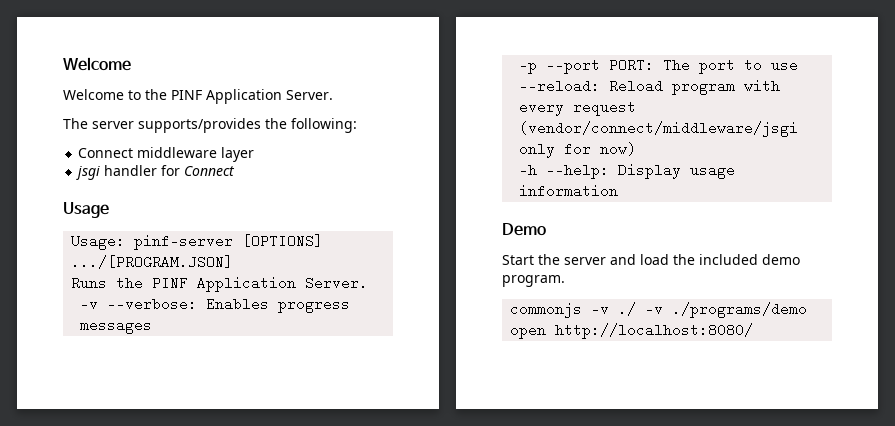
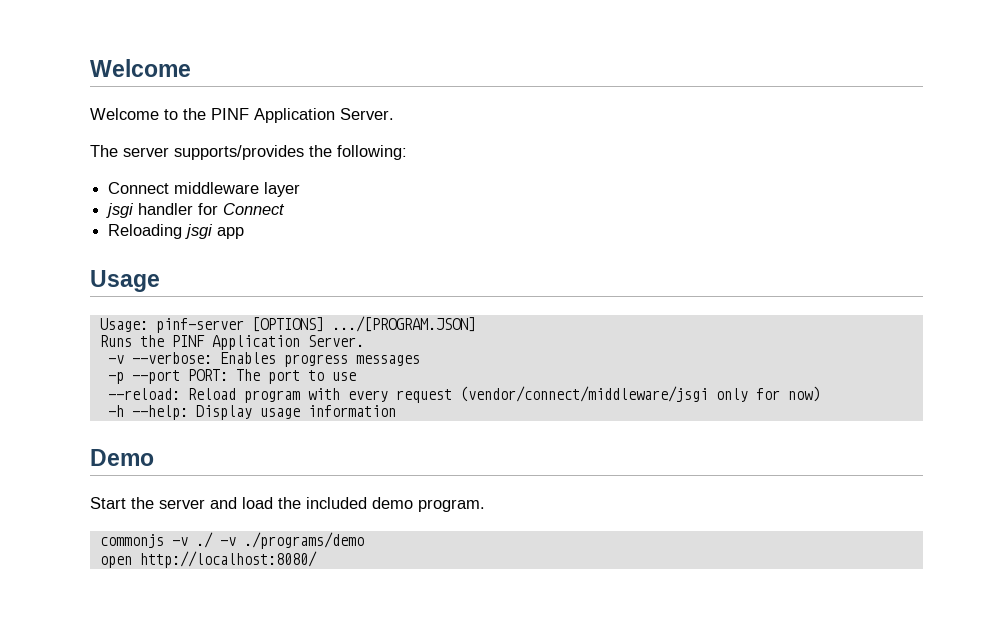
+ Reloading jsgi app

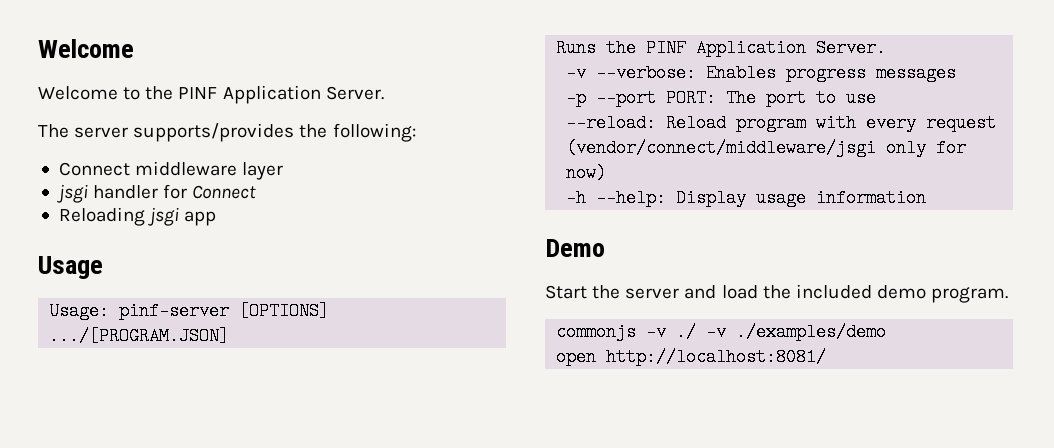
- commonjs -v ./ -v ./programs/demo
+ commonjs -v ./ -v ./examples/demo
- open http://localhost:8080/
+ open http://localhost:8081/

